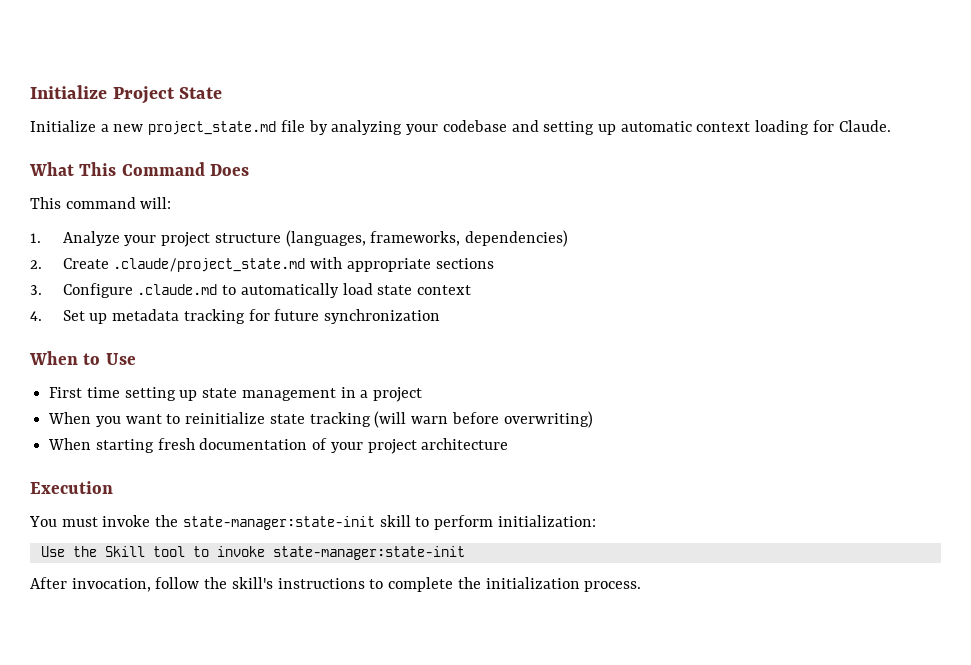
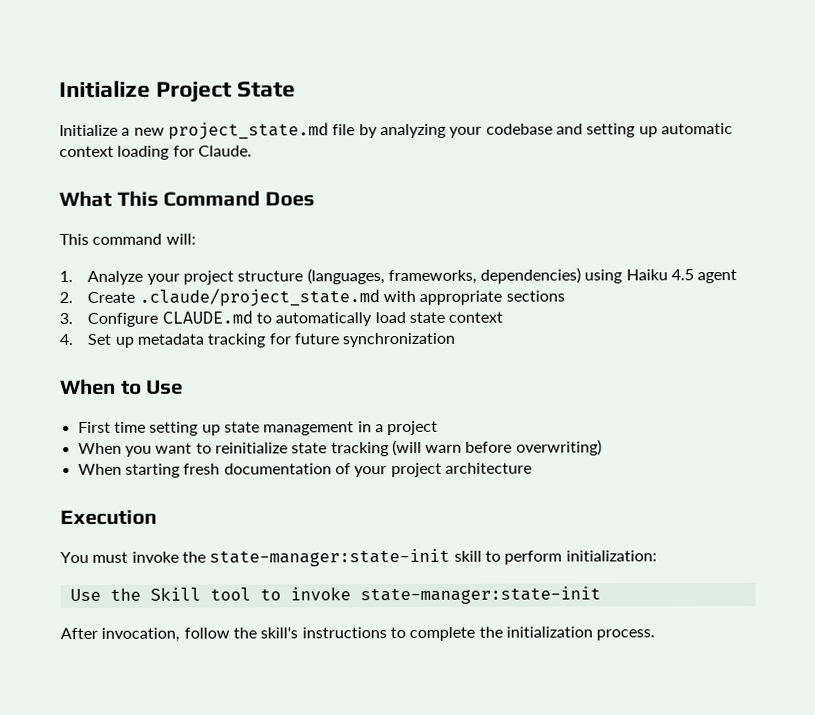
- 1. Analyze your project structure (languages, frameworks, dependencies)
+ 1. Analyze your project structure (languages, frameworks, dependencies) using Haiku 4.5 agent
- 3. Configure .claude.md to automatically load state context
+ 3. Configure CLAUDE.md to automatically load state context

